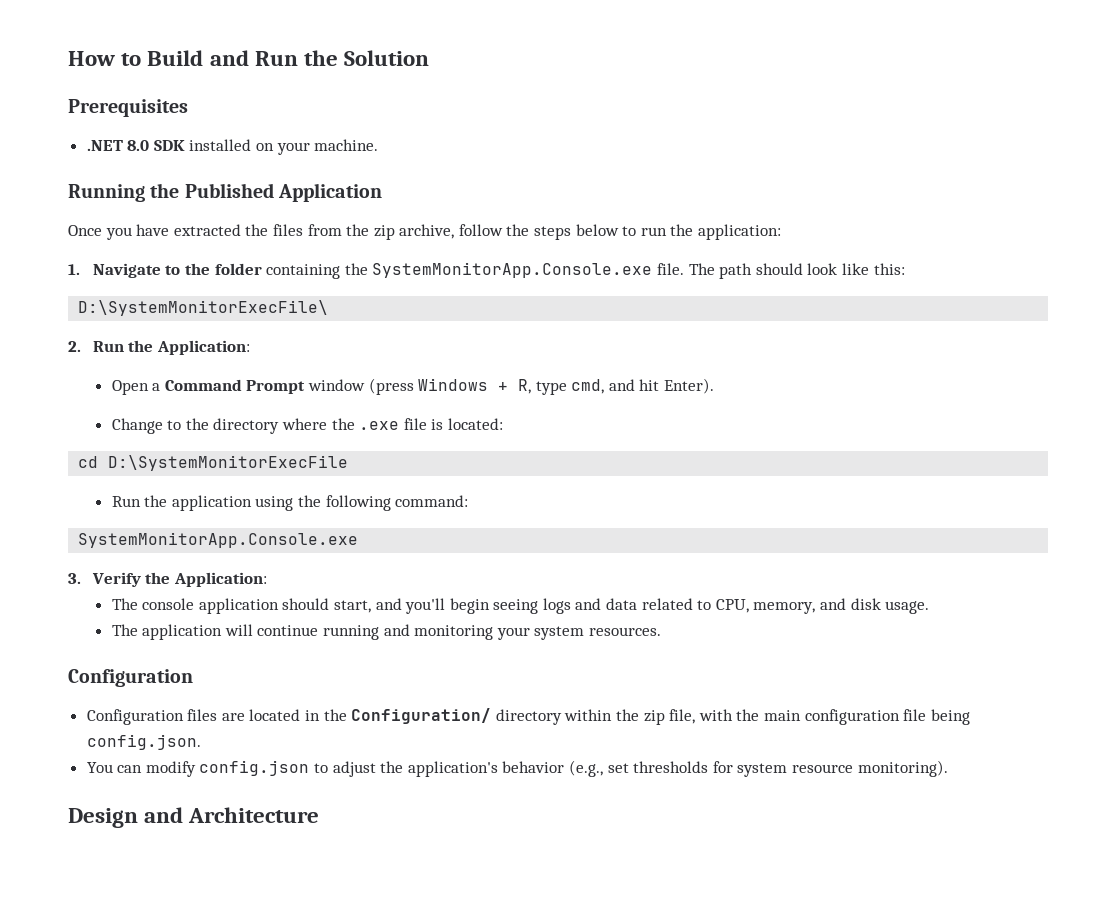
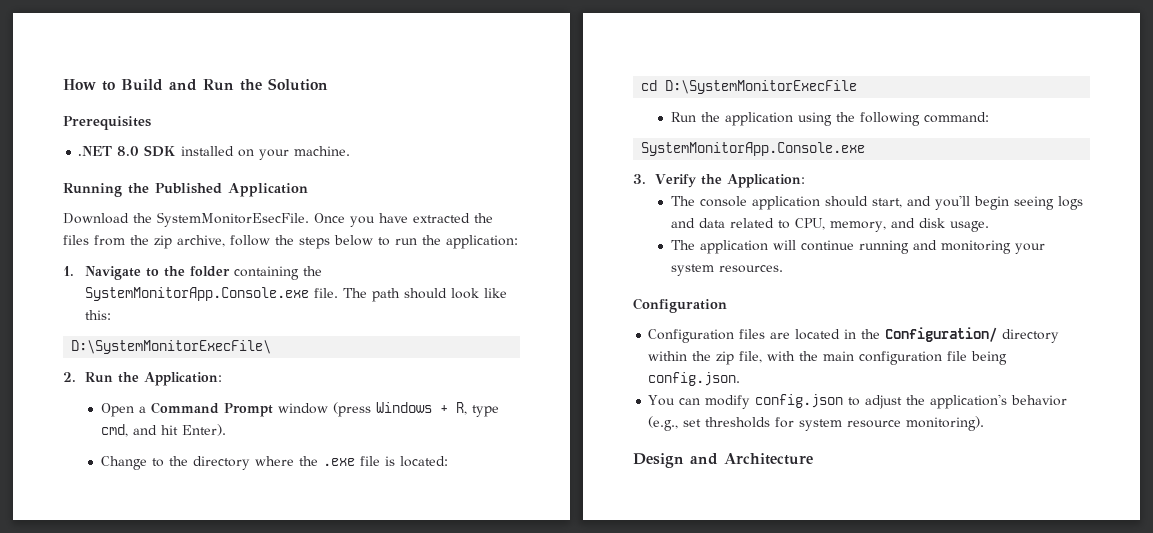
+ Download the SystemMonitorEsecFile.

